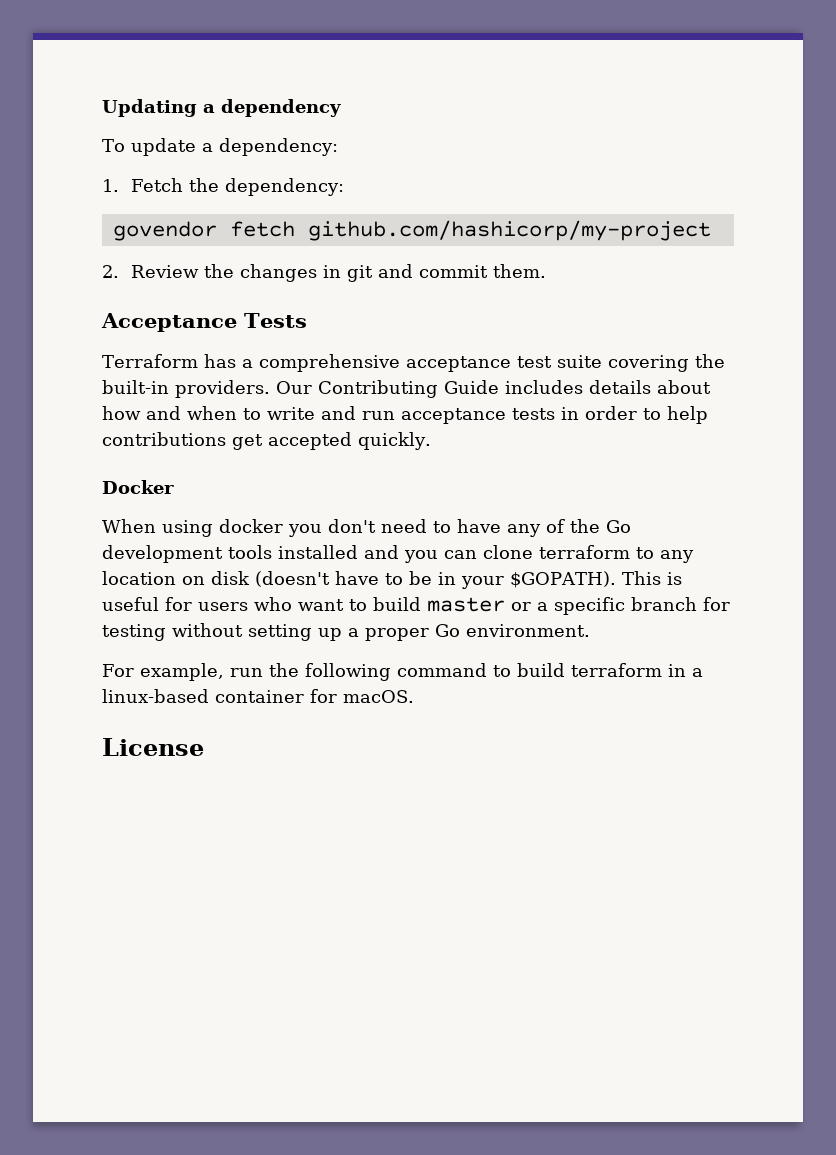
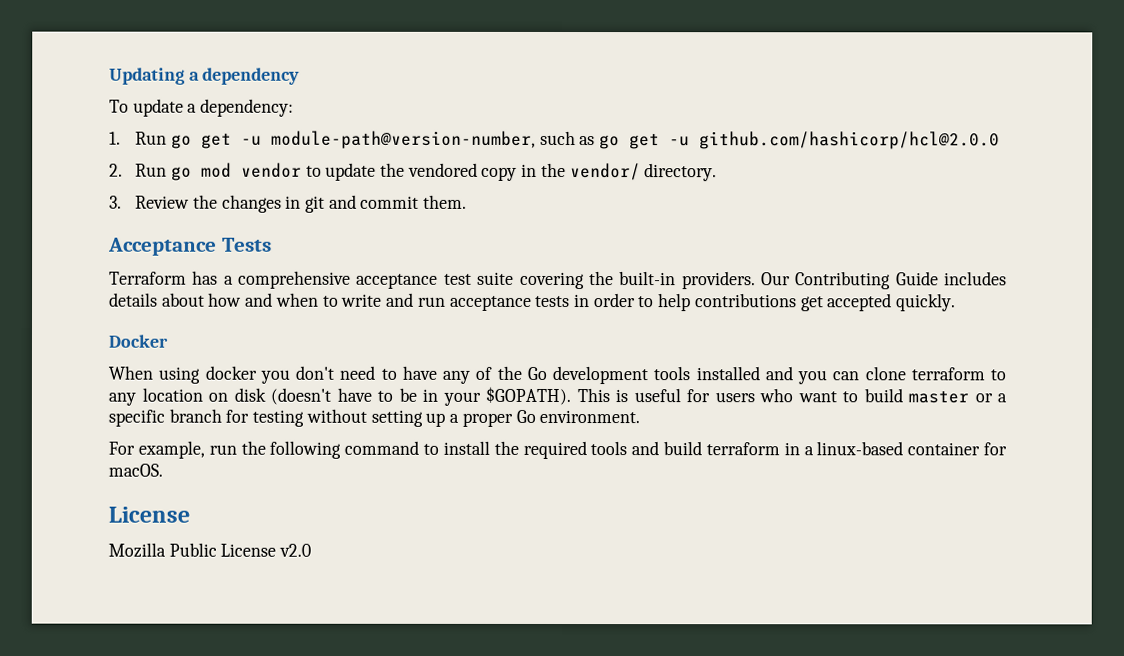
- 1. Fetch the dependency:
- govendor fetch github.com/hashicorp/my-project
- 2. Review the changes in git and commit them.
+ 1. Run go get -u module-path@version-number, such as go get -u github.com/hashicorp/hcl@2.0.0
+ 2. Run go mod vendor to update the vendored copy in the vendor/ directory.
+ 3. Review the changes in git and commit them.
- For example, run the following command to build terraform in a linux-based container for macOS.
+ For example, run the following command to install the required tools and build terraform in a linux-based container for macOS.
+ Mozilla Public License v2.0

